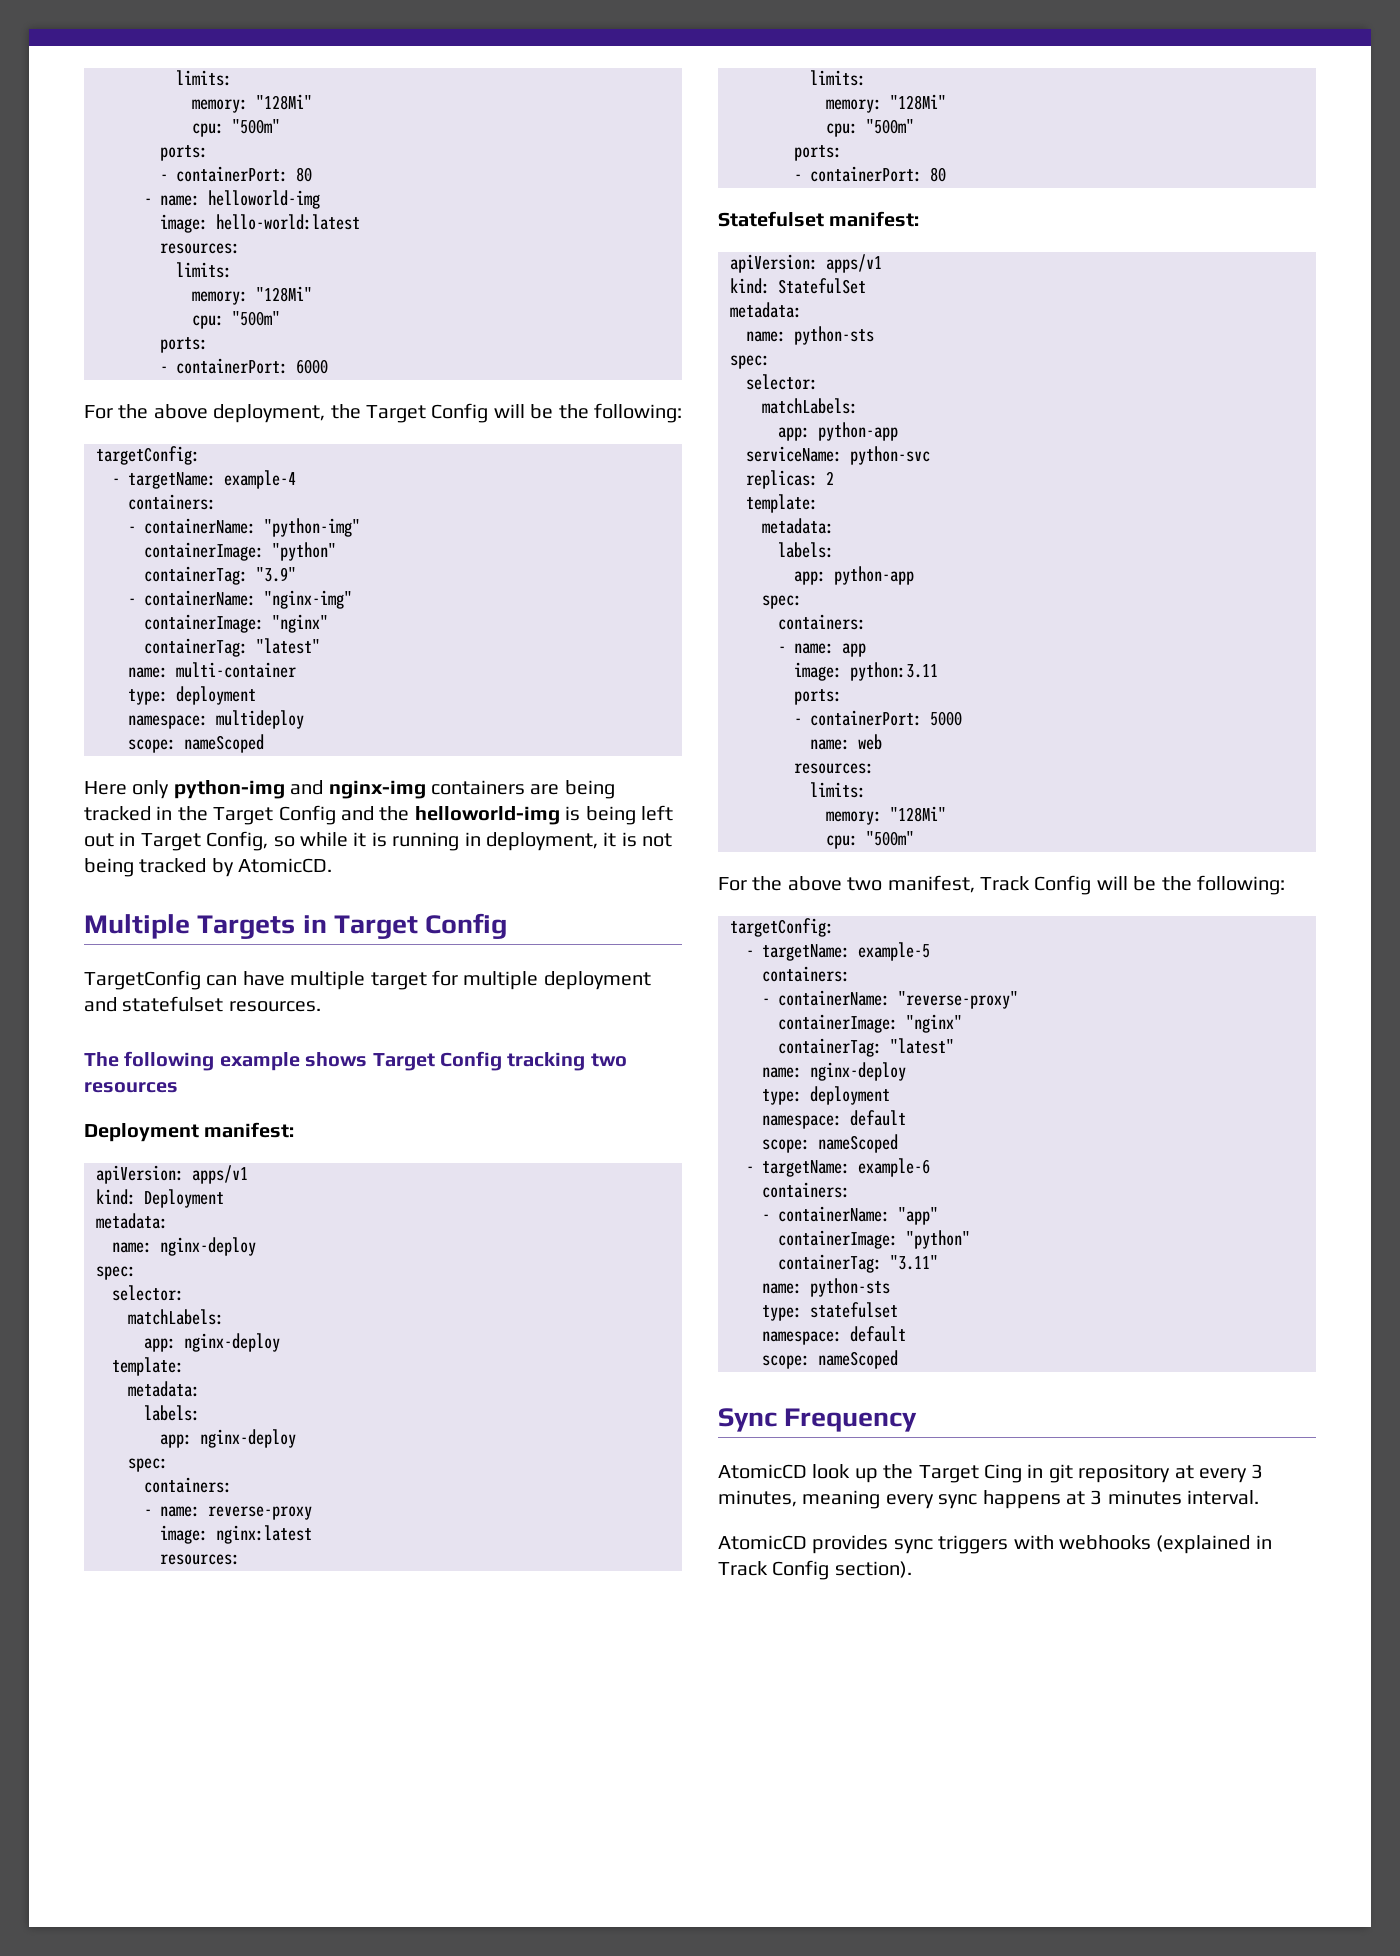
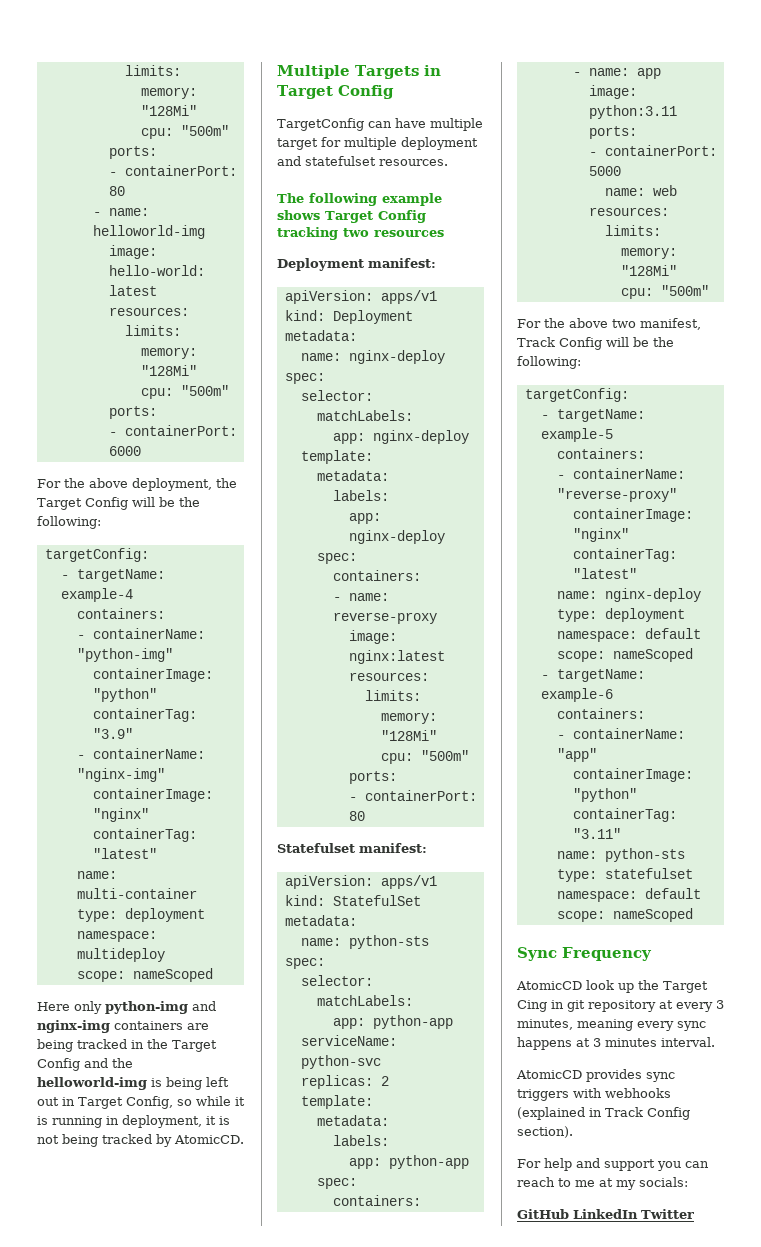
+ For help and support you can reach to me at my socials:
+ GitHub LinkedIn Twitter

